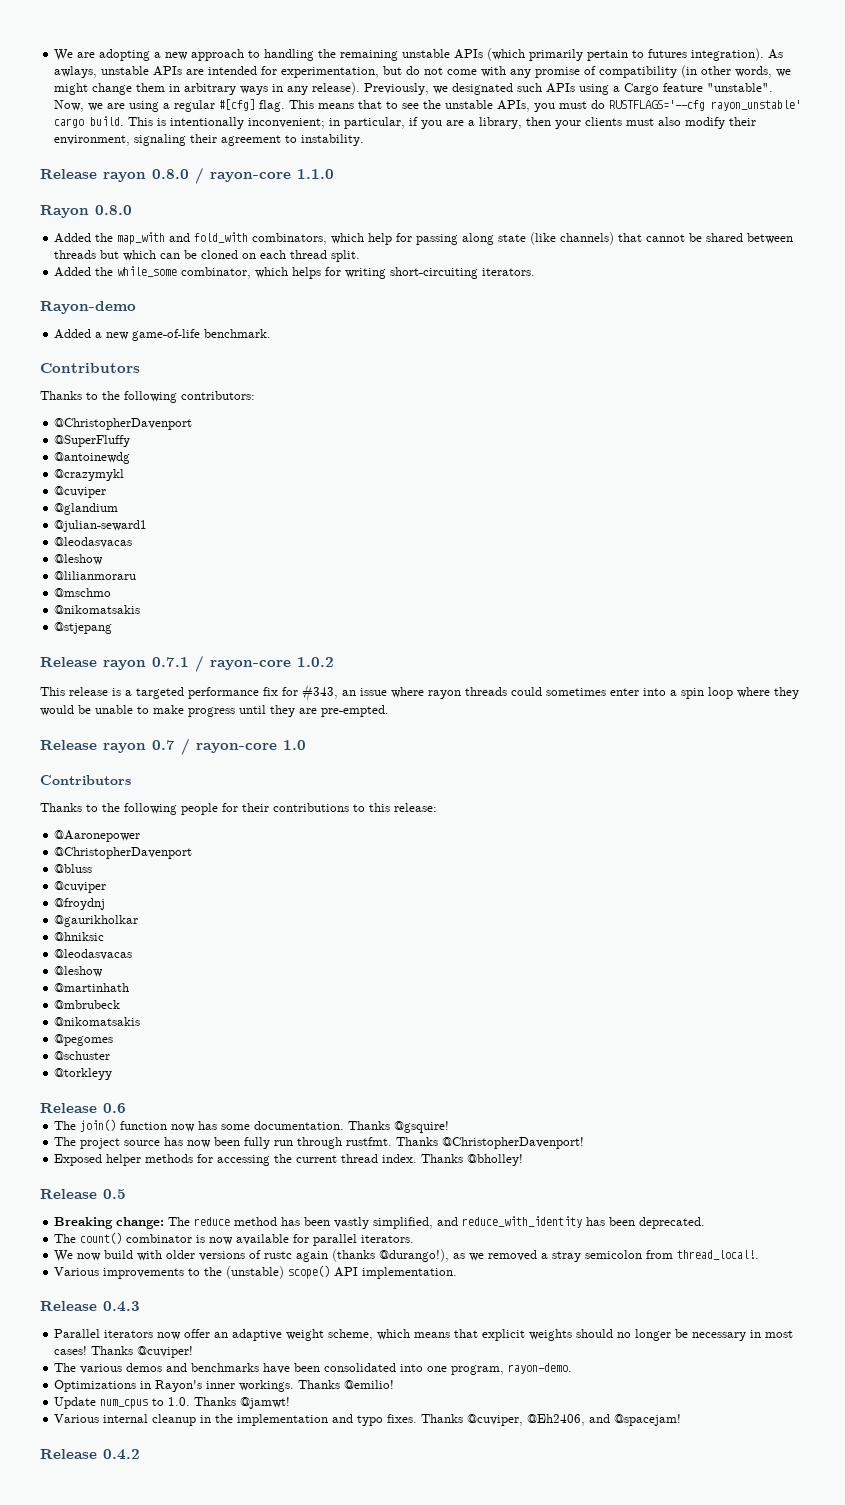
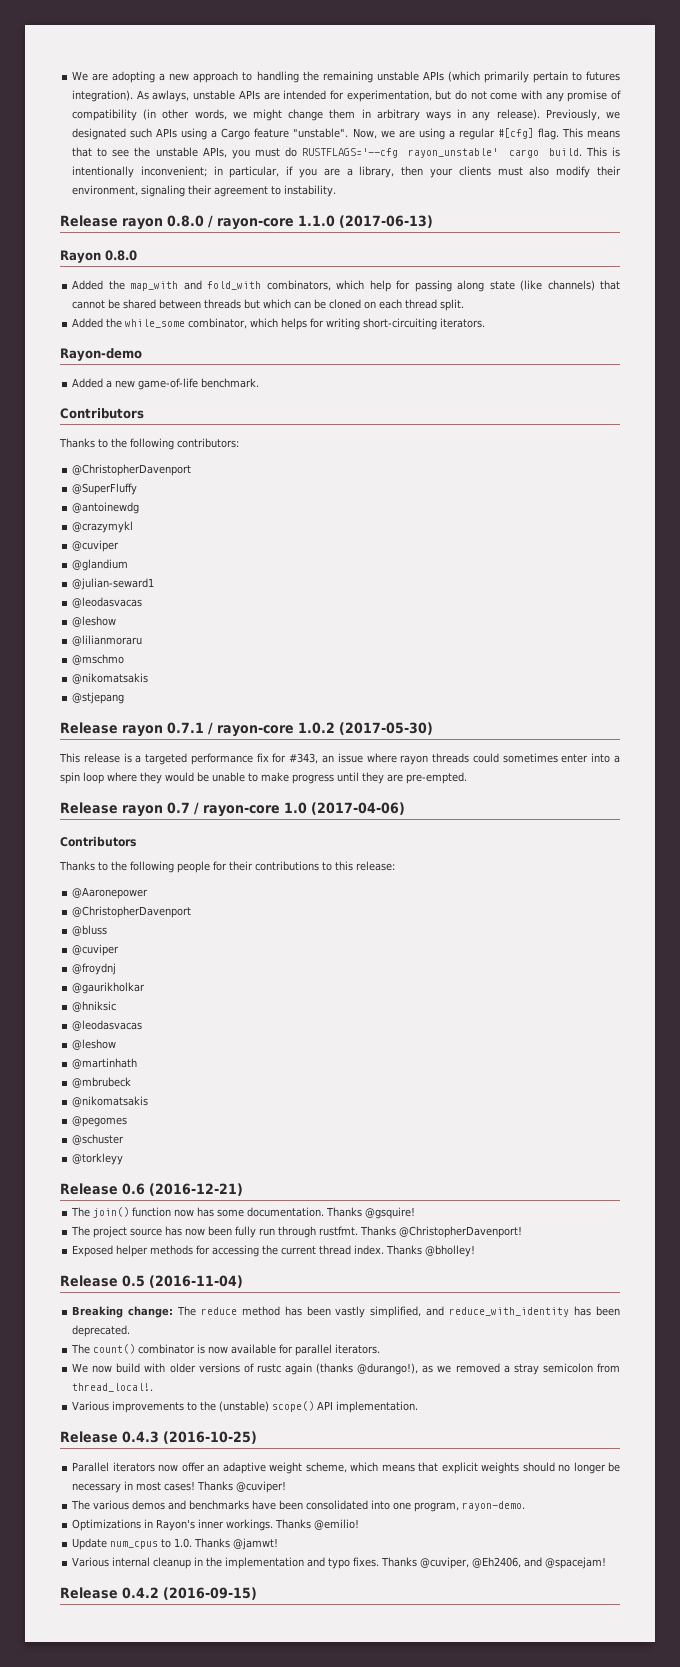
- Release rayon 0.8.0 / rayon-core 1.1.0
+ Release rayon 0.8.0 / rayon-core 1.1.0 (2017-06-13)
- Release rayon 0.7.1 / rayon-core 1.0.2
+ Release rayon 0.7.1 / rayon-core 1.0.2 (2017-05-30)
- Release rayon 0.7 / rayon-core 1.0
+ Release rayon 0.7 / rayon-core 1.0 (2017-04-06)
- Release 0.6
+ Release 0.6 (2016-12-21)
- Release 0.5
+ Release 0.5 (2016-11-04)
- Release 0.4.3
+ Release 0.4.3 (2016-10-25)
- Release 0.4.2
+ Release 0.4.2 (2016-09-15)

